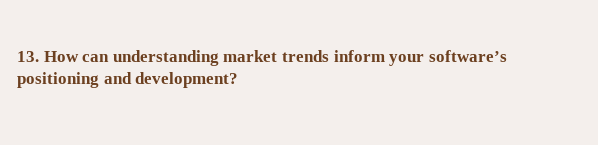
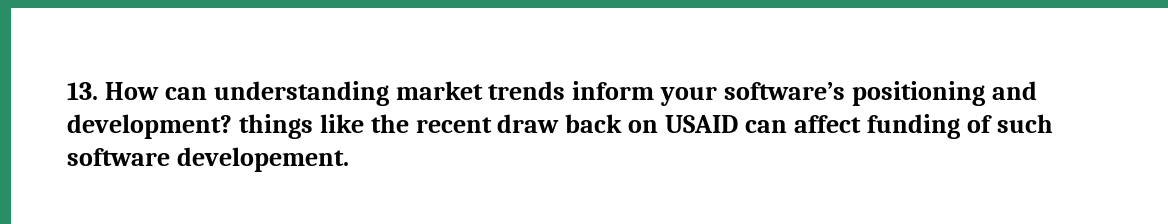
- 13. How can understanding market trends inform your software’s positioning and development?
+ 13. How can understanding market trends inform your software’s positioning and development? things like the recent draw back on USAID can affect funding of such software developement.

